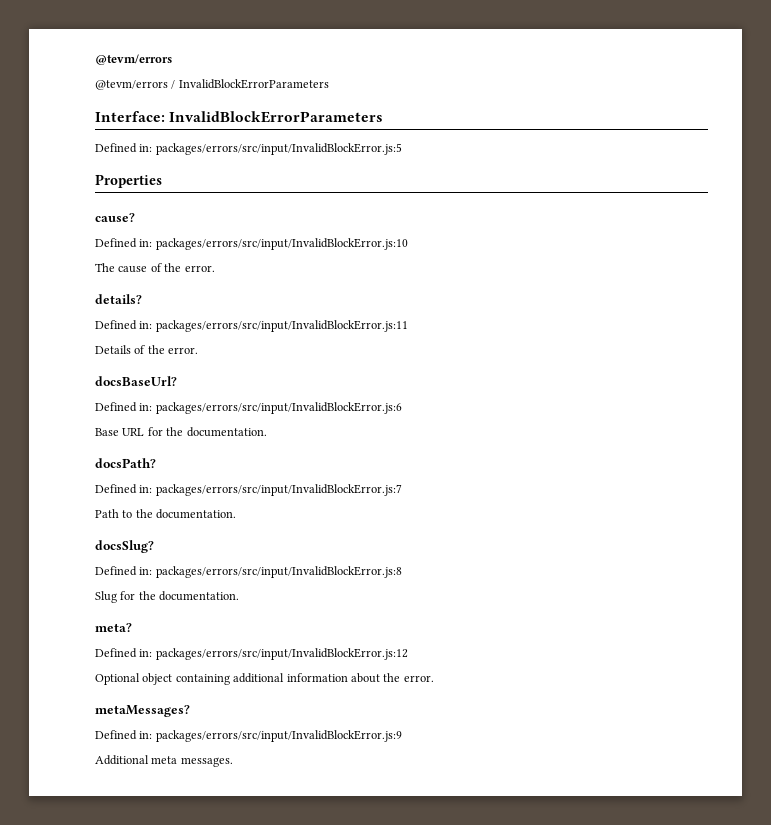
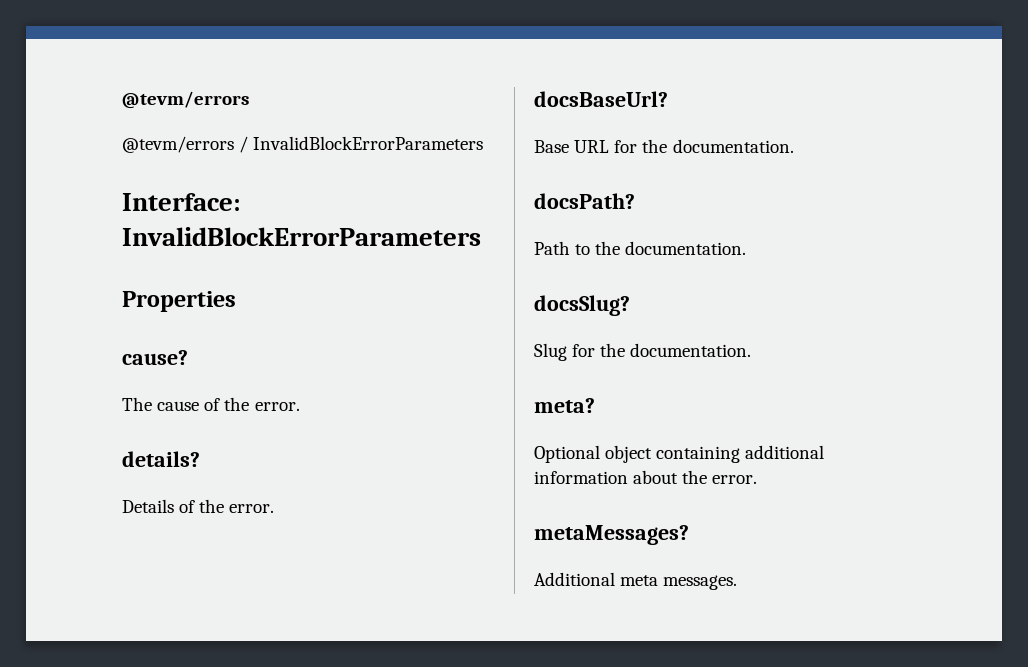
- Defined in: packages/errors/src/input/InvalidBlockError.js:5
- Defined in: packages/errors/src/input/InvalidBlockError.js:10
- Defined in: packages/errors/src/input/InvalidBlockError.js:11
- Defined in: packages/errors/src/input/InvalidBlockError.js:6
- Defined in: packages/errors/src/input/InvalidBlockError.js:7
- Defined in: packages/errors/src/input/InvalidBlockError.js:8
- Defined in: packages/errors/src/input/InvalidBlockError.js:12
- Defined in: packages/errors/src/input/InvalidBlockError.js:9

